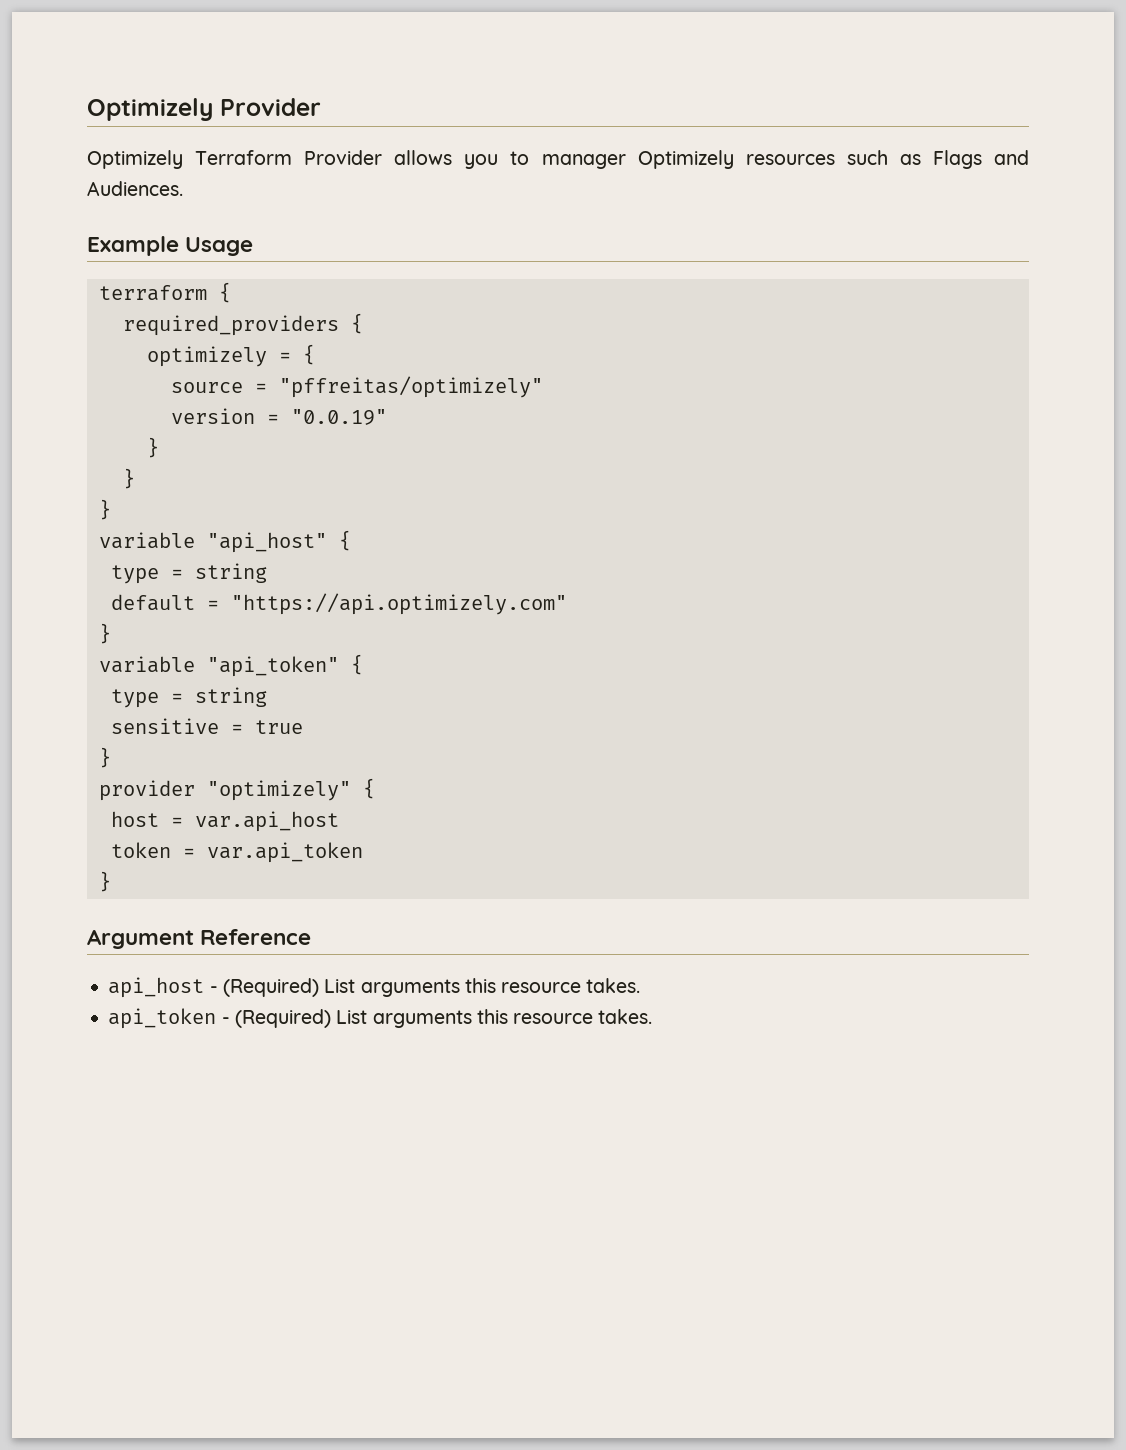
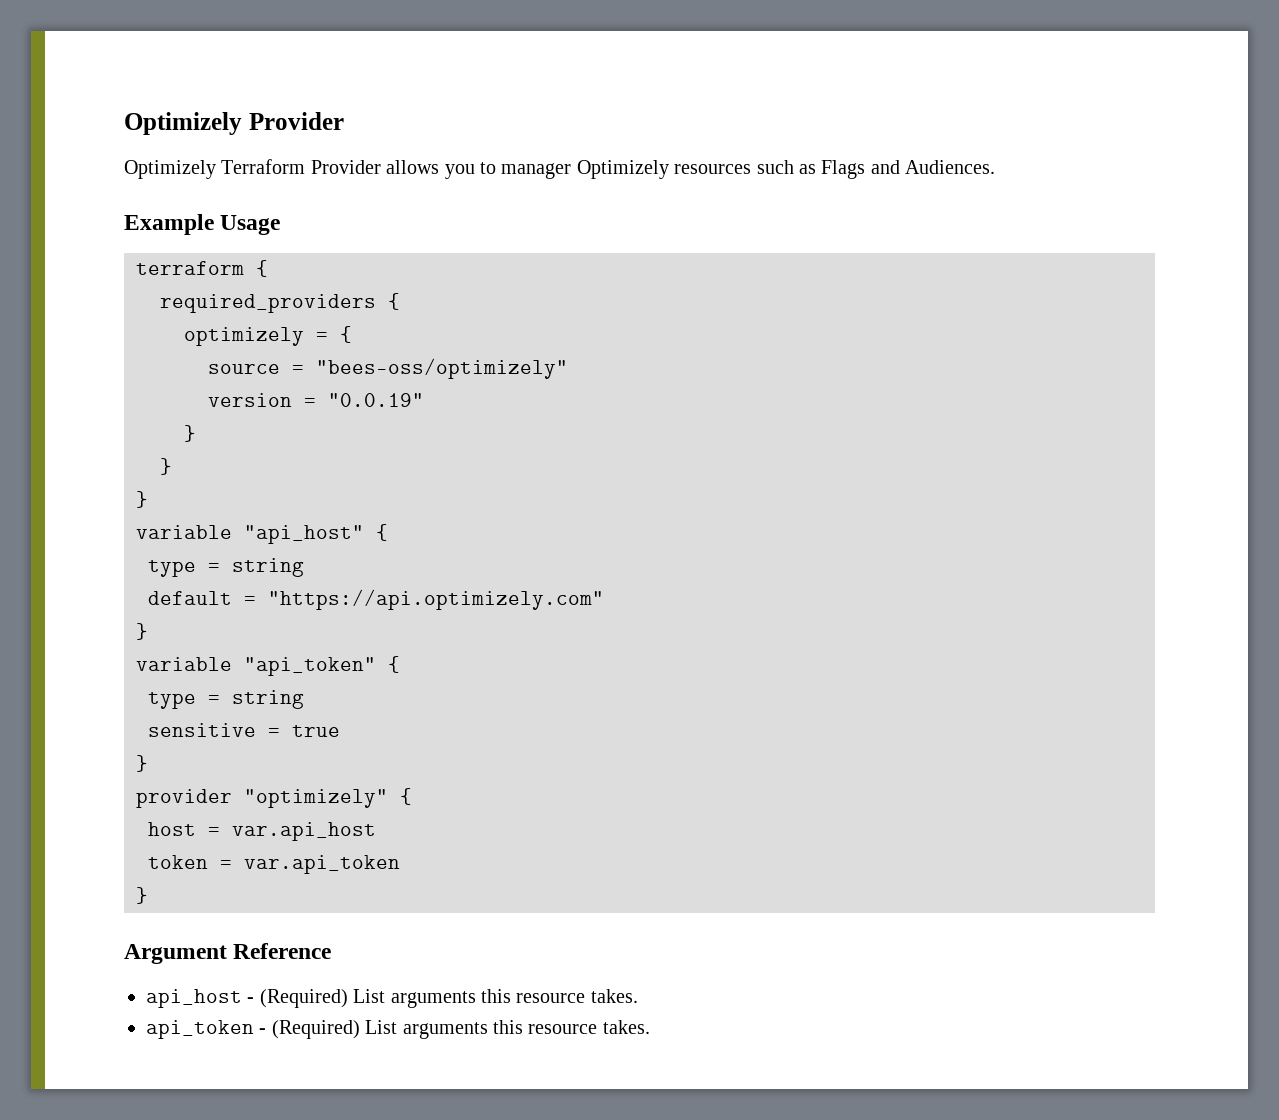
- source = "pffreitas/optimizely"
+ source = "bees-oss/optimizely"

